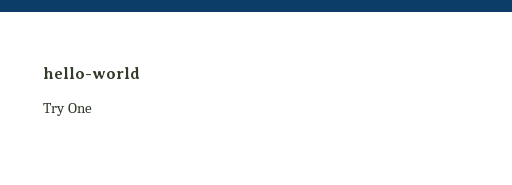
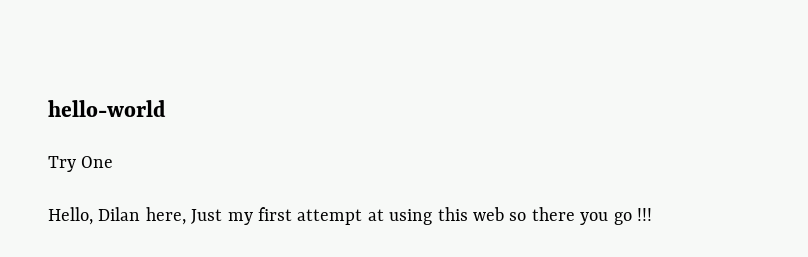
+ Hello, Dilan here, Just my first attempt at using this web so there you go !!!

